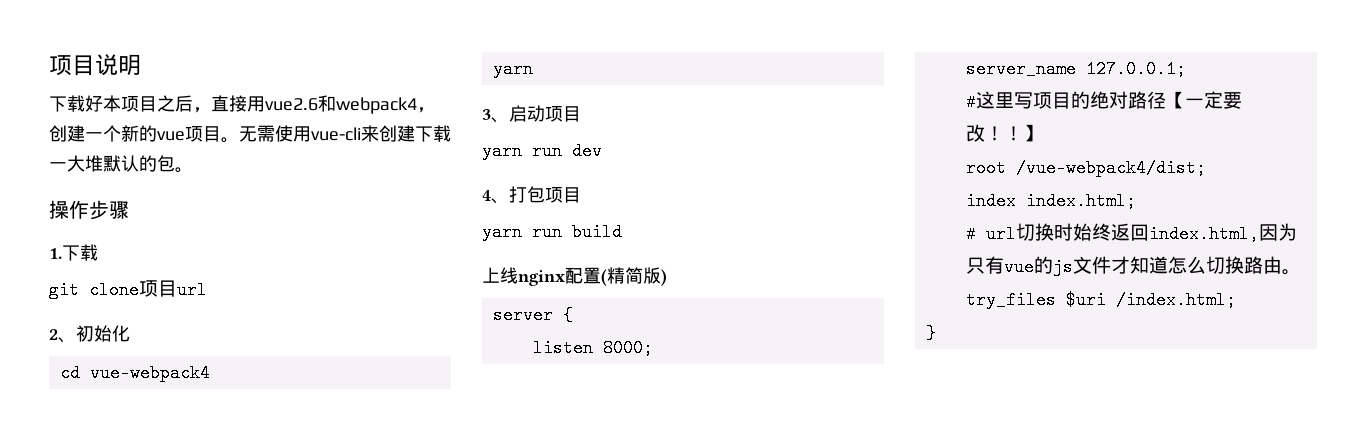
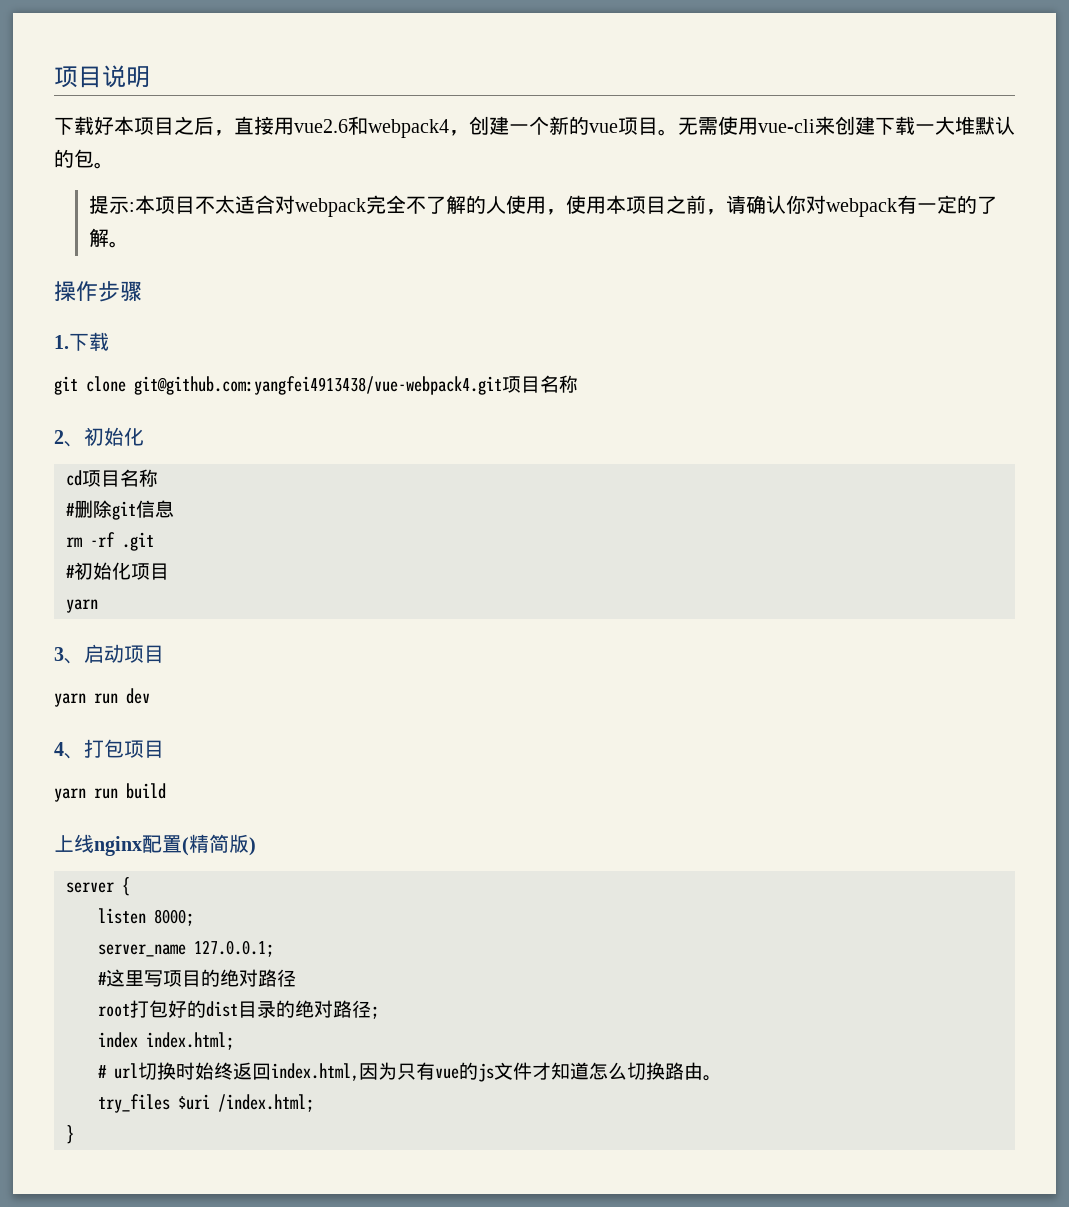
+ 提示:本项目不太适合对webpack完全不了解的人使用，使用本项目之前，请确认你对webpack有一定的了解。
- git clone项目url
+ git clone git@github.com:yangfei4913438/vue-webpack4.git项目名称
- cd vue-webpack4
+ cd项目名称
+ #删除git信息
+ rm -rf .git
+ #初始化项目
- #这里写项目的绝对路径【一定要改！！】
- root /vue-webpack4/dist;
+ #这里写项目的绝对路径
+ root打包好的dist目录的绝对路径;

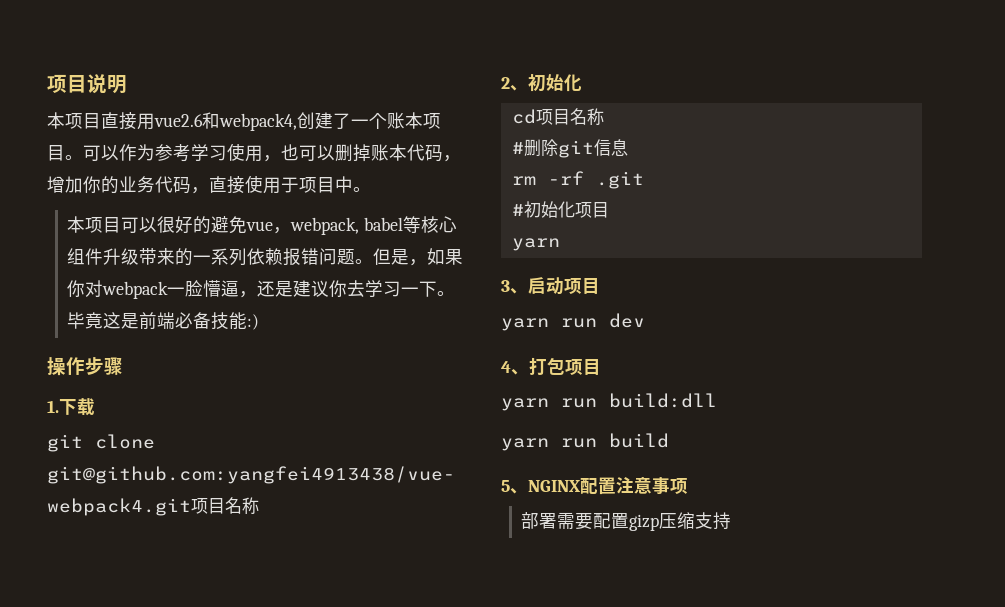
- 下载好本项目之后，直接用vue2.6和webpack4，创建一个新的vue项目。无需使用vue-cli来创建下载一大堆默认的包。
- 提示:本项目不太适合对webpack完全不了解的人使用，使用本项目之前，请确认你对webpack有一定的了解。
+ 本项目直接用vue2.6和webpack4,创建了一个账本项目。可以作为参考学习使用，也可以删掉账本代码，增加你的业务代码，直接使用于项目中。
+ 本项目可以很好的避免vue，webpack, babel等核心组件升级带来的一系列依赖报错问题。但是，如果你对webpack一脸懵逼，还是建议你去学习一下。毕竟这是前端必备技能:)
+ yarn run build:dll
- 上线nginx配置(精简版)
- server {
- listen 8000;
- server_name 127.0.0.1;
- #这里写项目的绝对路径
- root打包好的dist目录的绝对路径;
- index index.html;
- # url切换时始终返回index.html,因为只有vue的js文件才知道怎么切换路由。
- try_files $uri /index.html;
- }
+ 5、NGINX配置注意事项
+ 部署需要配置gizp压缩支持

